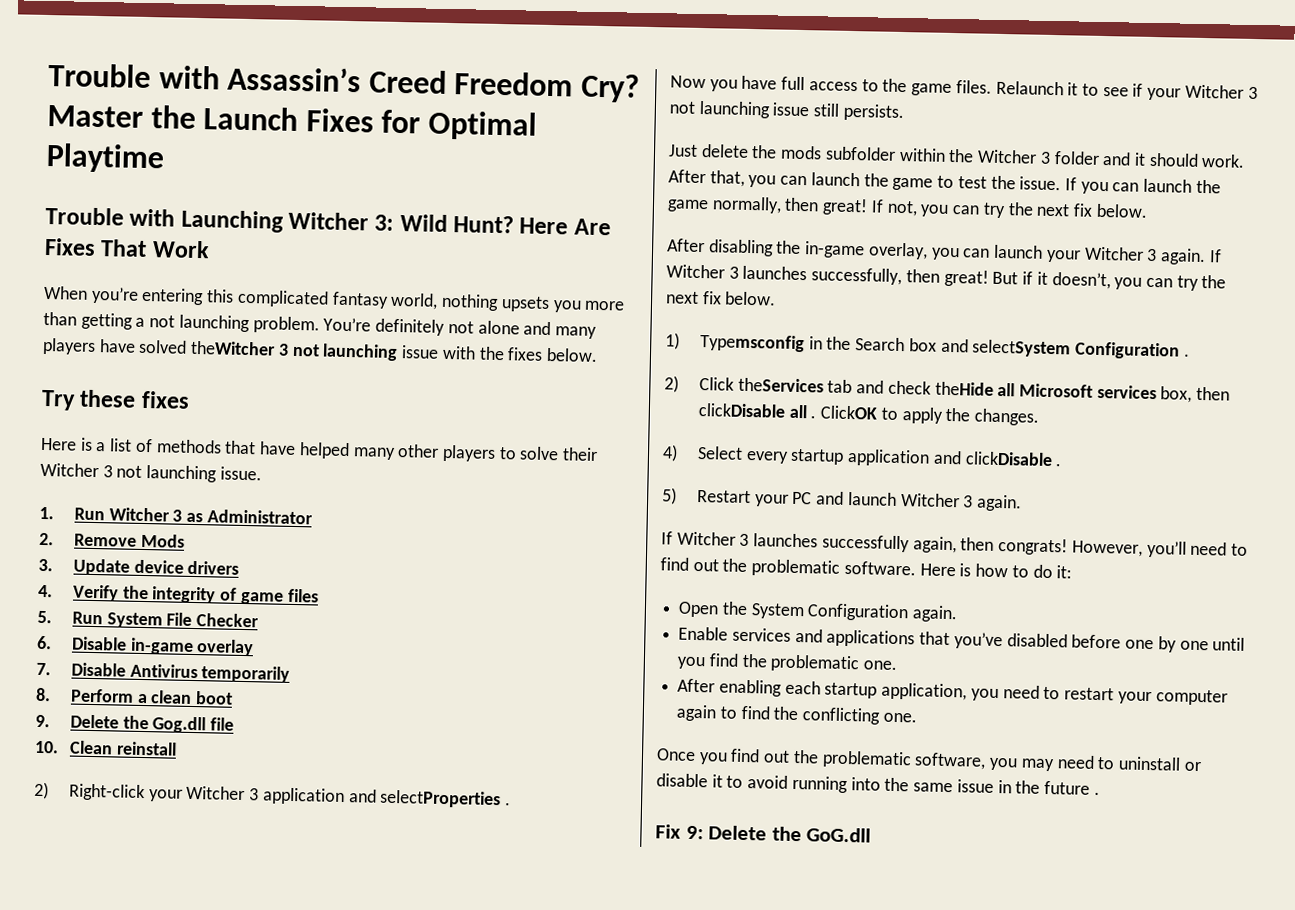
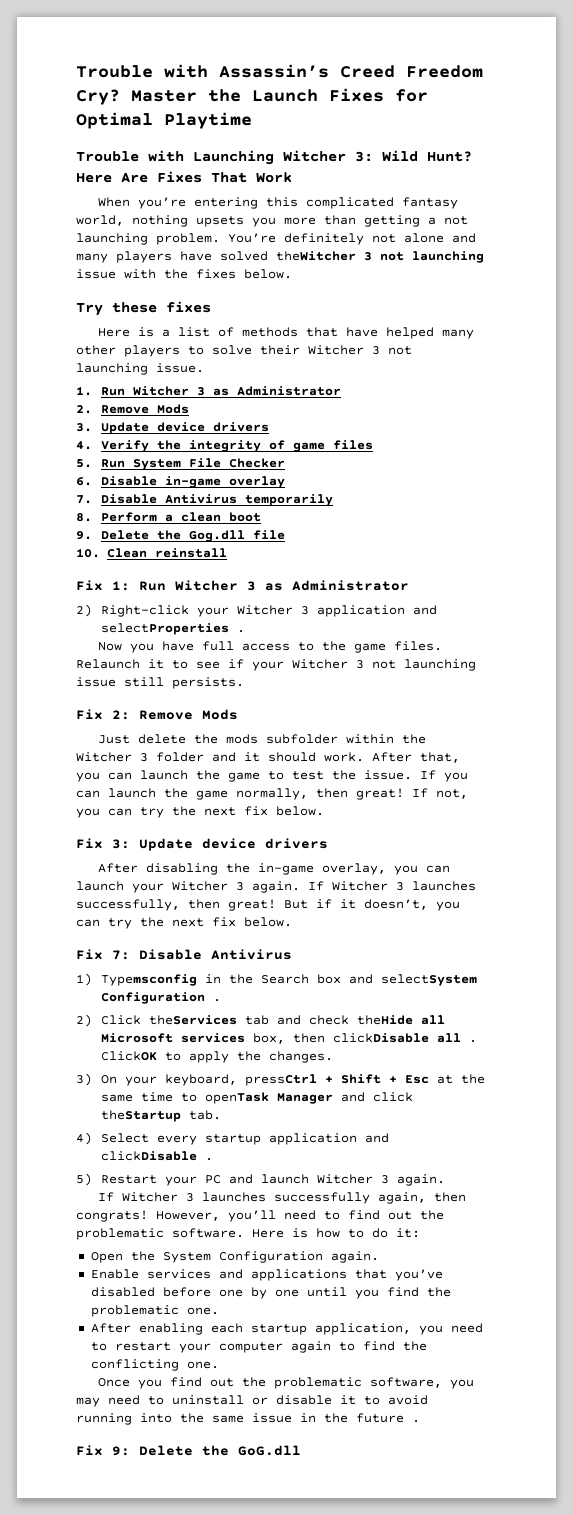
+ Fix 1: Run Witcher 3 as Administrator
+ Fix 2: Remove Mods
+ Fix 3: Update device drivers
+ Fix 7: Disable Antivirus
+ 3) On your keyboard, pressCtrl + Shift + Esc at the same time to openTask Manager and click theStartup tab.

